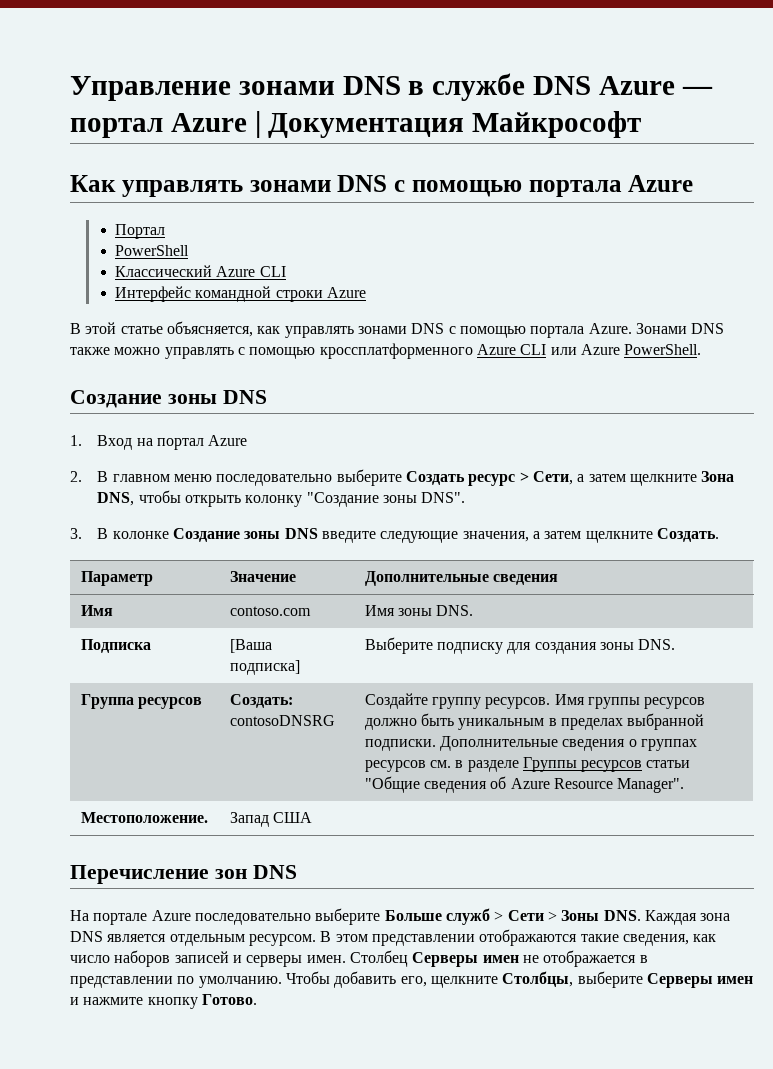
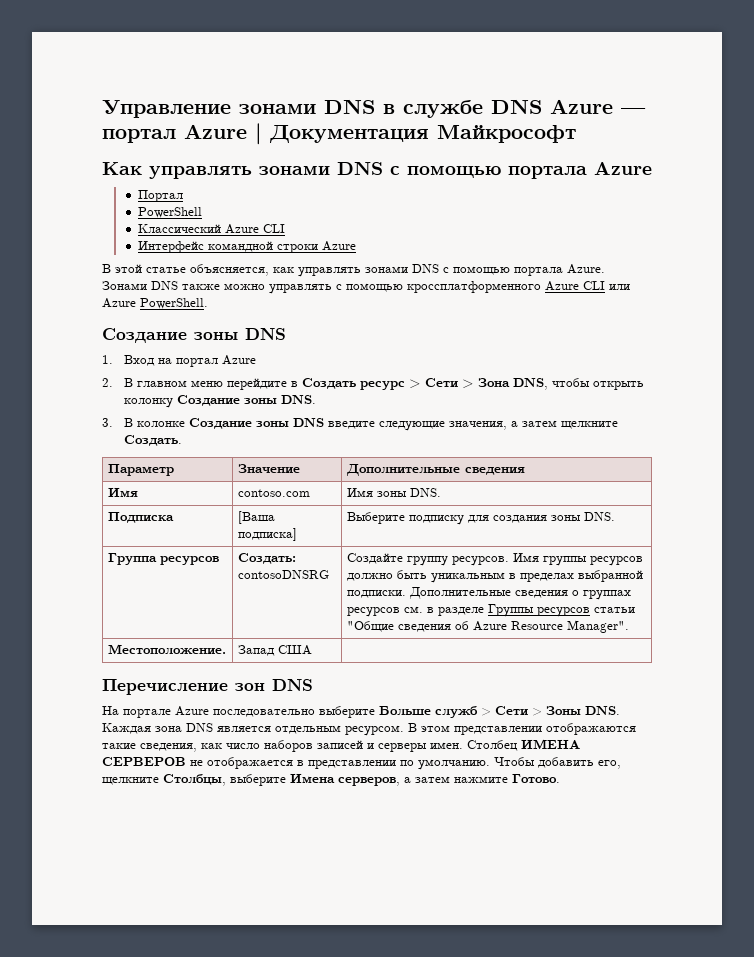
- 2. В главном меню последовательно выберите Создать ресурс > Сети, а затем щелкните Зона DNS, чтобы открыть колонку "Создание зоны DNS".
+ 2. В главном меню перейдите в Создать ресурс > Сети > Зона DNS, чтобы открыть колонку Создание зоны DNS.
- Столбец Серверы имен не отображается в представлении по умолчанию.
+ Столбец ИМЕНА СЕРВЕРОВ не отображается в представлении по умолчанию.
- Чтобы добавить его, щелкните Столбцы, выберите Серверы имен и нажмите кнопку Готово.
+ Чтобы добавить его, щелкните Столбцы, выберите Имена серверов, а затем нажмите Готово.

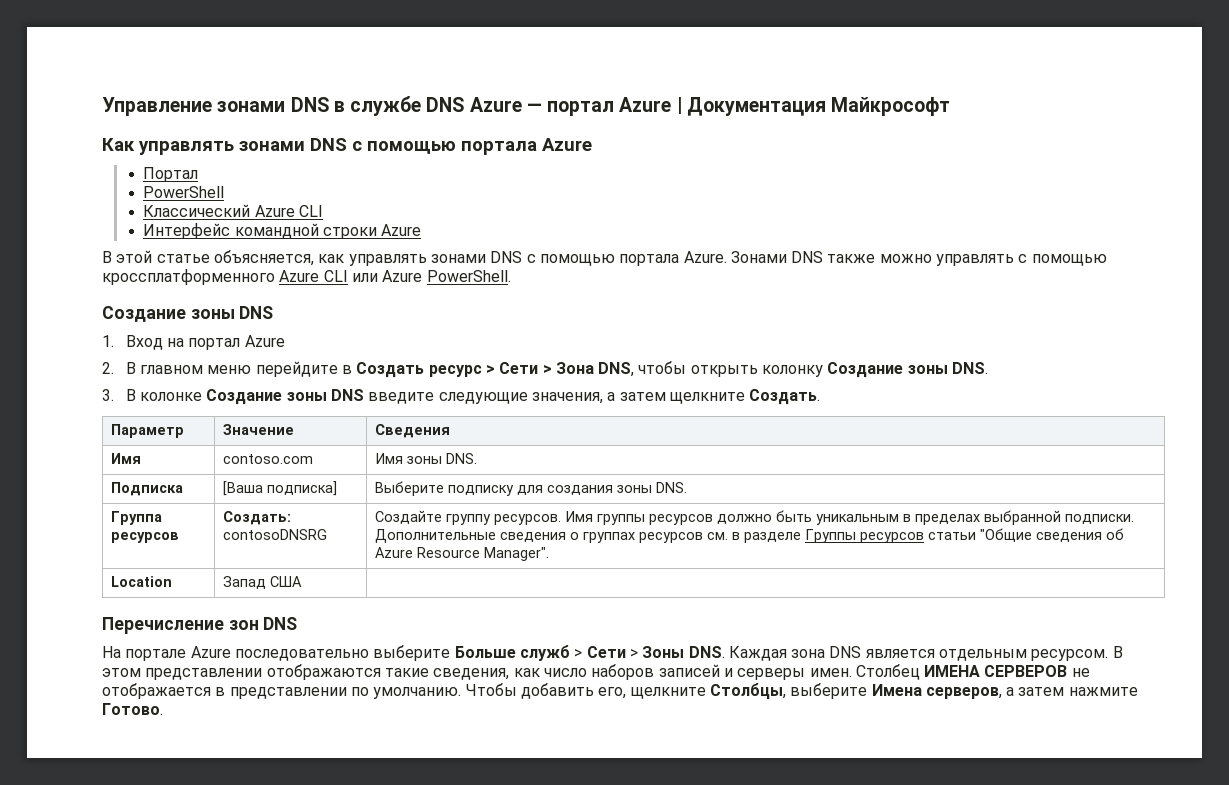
- Параметр | Значение | Дополнительные сведения
+ Параметр | Значение | Сведения
- Местоположение. | Запад США |
+ Location | Запад США |

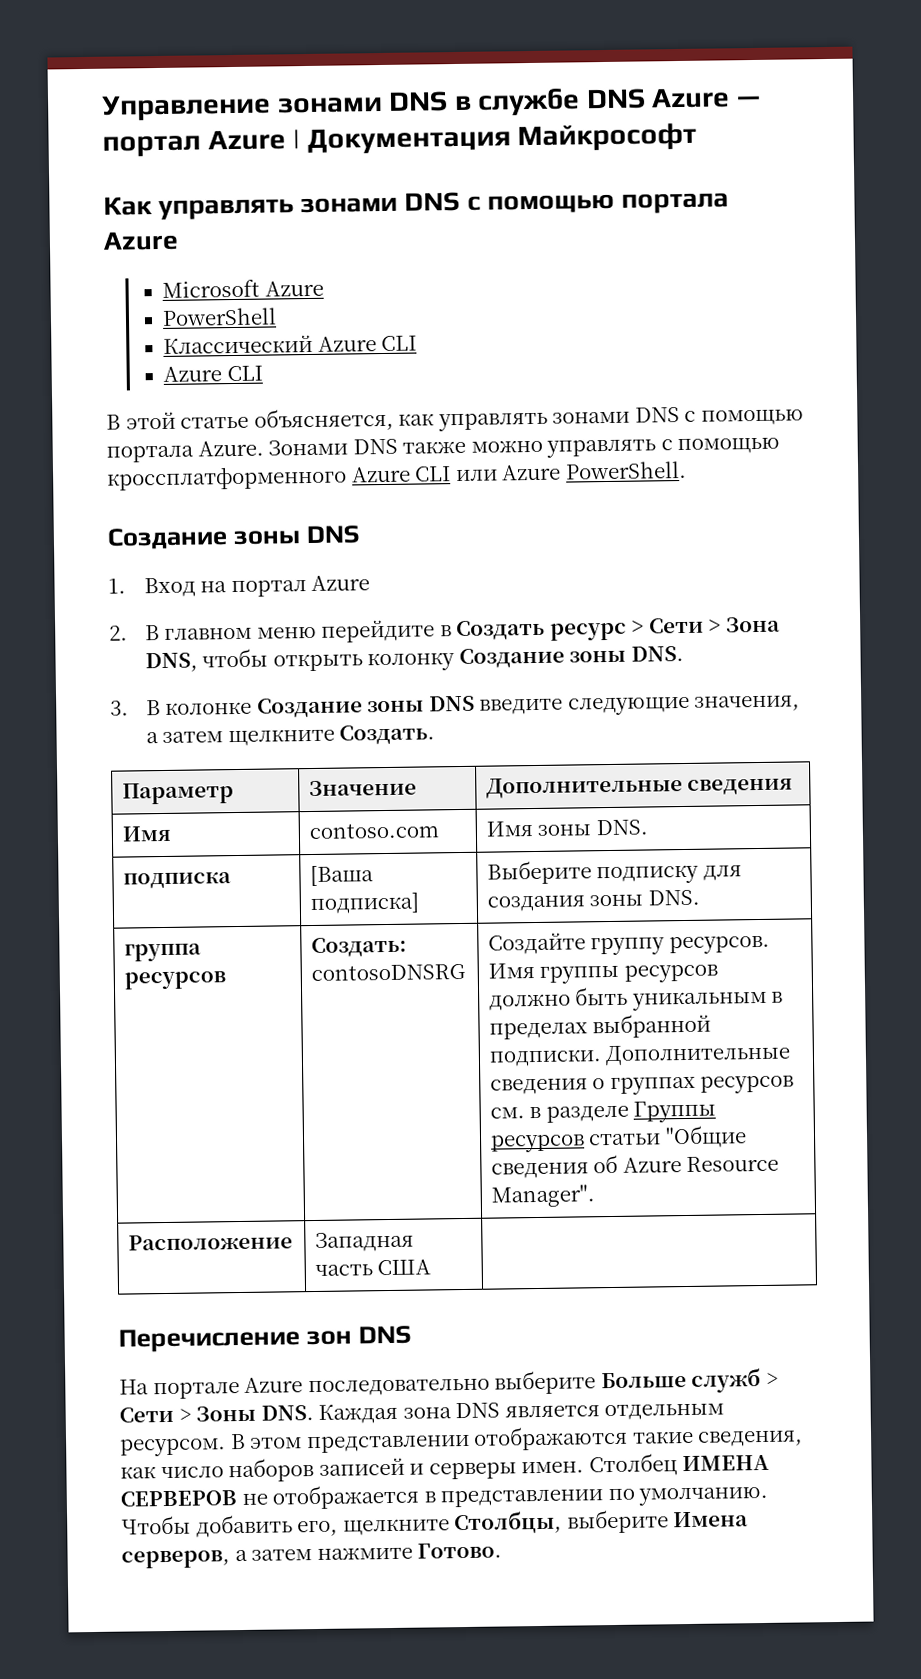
- Портал
+ Microsoft Azure
  Классический Azure CLI
- Интерфейс командной строки Azure
+ Azure CLI
- Параметр | Значение | Сведения
+ Параметр | Значение | Дополнительные сведения
- Подписка | [Ваша подписка] | Выберите подписку для создания зоны DNS.
+ подписка | [Ваша подписка] | Выберите подписку для создания зоны DNS.
- Группа ресурсов | Создать: contosoDNSRG | Создайте группу ресурсов. Имя группы ресурсов должно быть уникальным в пределах выбранной подписки. Дополнительные сведения о группах ресурсов см. в разделе Группы ресурсов статьи "Общие сведения об Azure Resource Manager".
+ группа ресурсов | Создать: contosoDNSRG | Создайте группу ресурсов. Имя группы ресурсов должно быть уникальным в пределах выбранной подписки. Дополнительные сведения о группах ресурсов см. в разделе Группы ресурсов статьи "Общие сведения об Azure Resource Manager".
- Location | Запад США |
+ Расположение | Западная часть США |

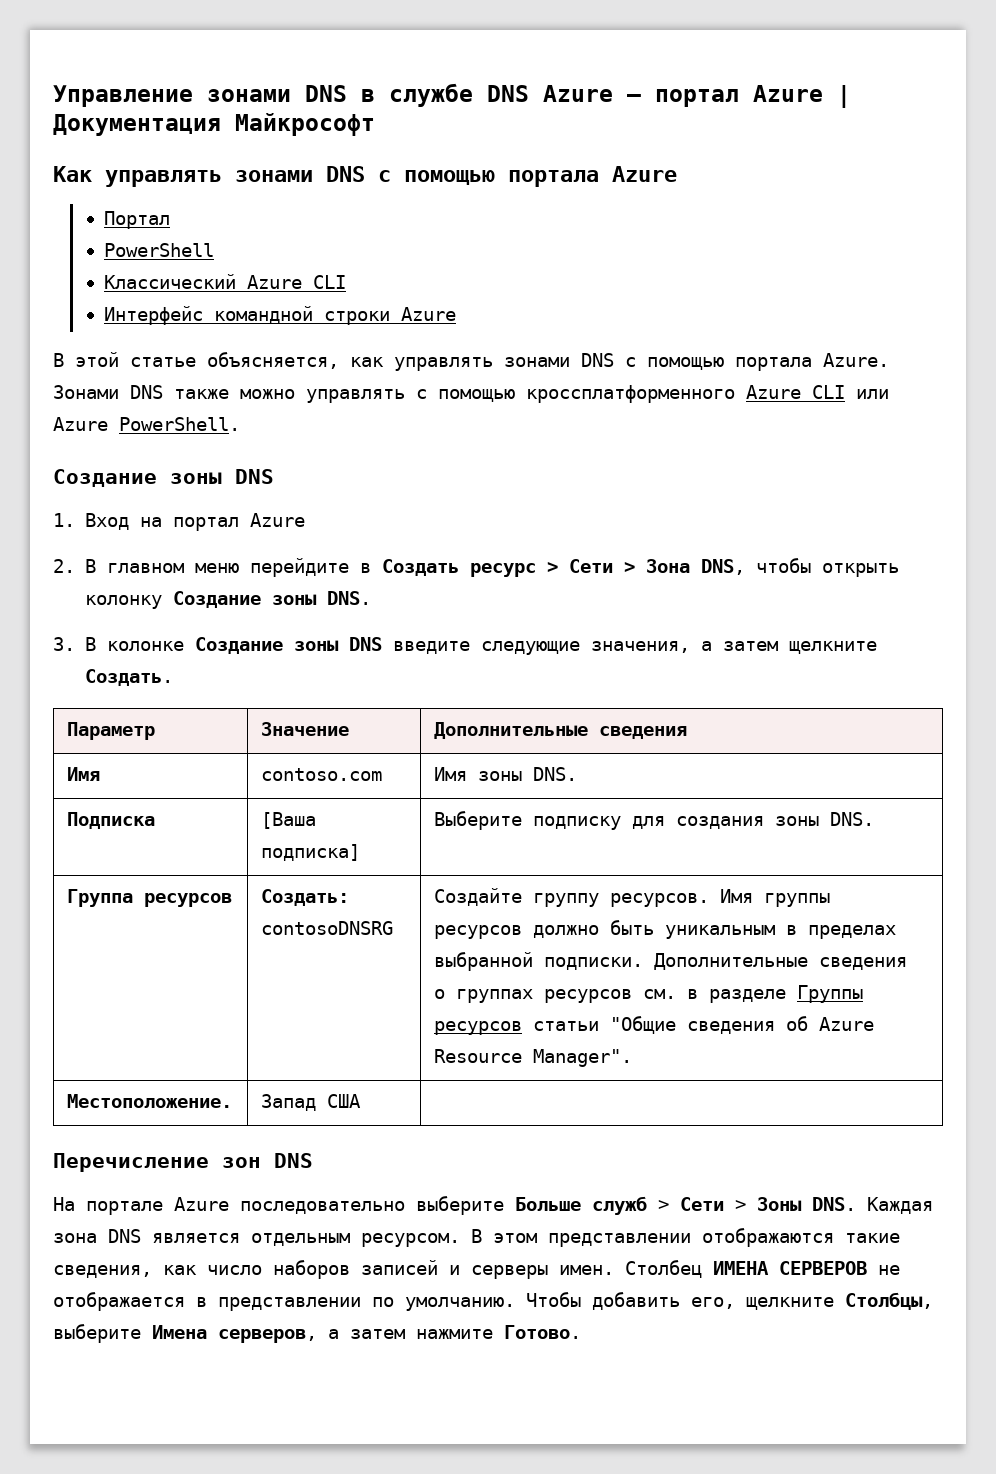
- Microsoft Azure
+ Портал
  Классический Azure CLI
- Azure CLI
+ Интерфейс командной строки Azure
- подписка | [Ваша подписка] | Выберите подписку для создания зоны DNS.
+ Подписка | [Ваша подписка] | Выберите подписку для создания зоны DNS.
- группа ресурсов | Создать: contosoDNSRG | Создайте группу ресурсов. Имя группы ресурсов должно быть уникальным в пределах выбранной подписки. Дополнительные сведения о группах ресурсов см. в разделе Группы ресурсов статьи "Общие сведения об Azure Resource Manager".
+ Группа ресурсов | Создать: contosoDNSRG | Создайте группу ресурсов. Имя группы ресурсов должно быть уникальным в пределах выбранной подписки. Дополнительные сведения о группах ресурсов см. в разделе Группы ресурсов статьи "Общие сведения об Azure Resource Manager".
- Расположение | Западная часть США |
+ Местоположение. | Запад США |

